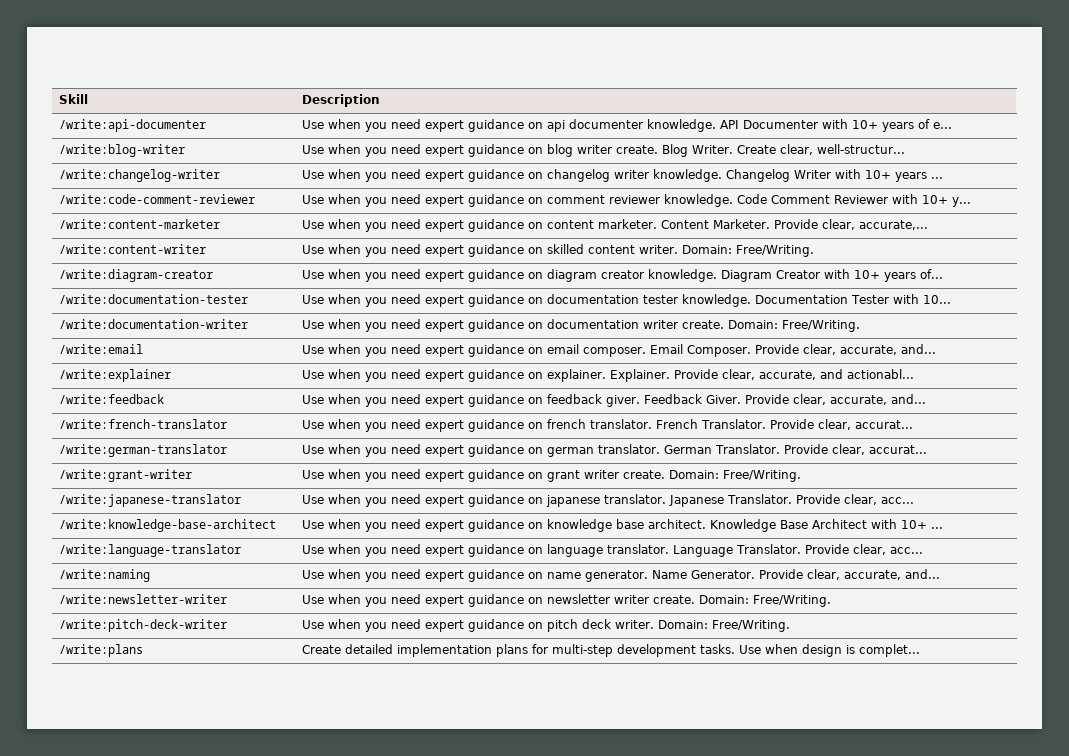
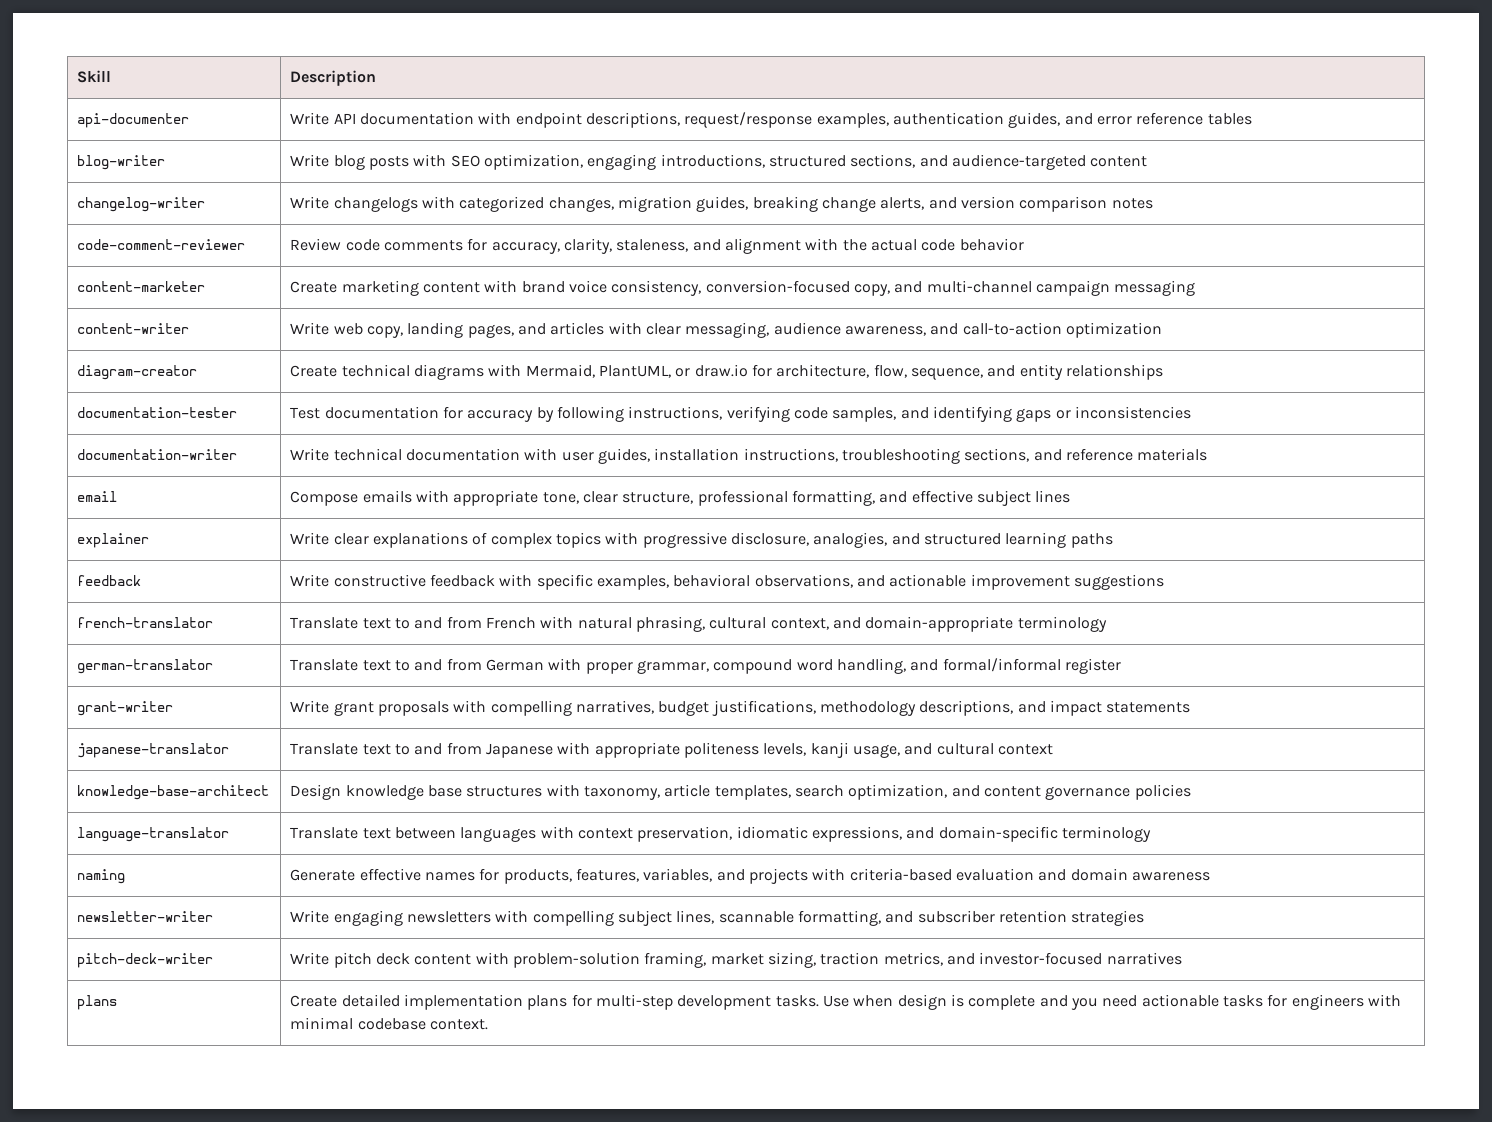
- /write:api-documenter | Use when you need expert guidance on api documenter knowledge. API Documenter with 10+ years of e...
- /write:blog-writer | Use when you need expert guidance on blog writer create. Blog Writer. Create clear, well-structur...
- /write:changelog-writer | Use when you need expert guidance on changelog writer knowledge. Changelog Writer with 10+ years ...
- /write:code-comment-reviewer | Use when you need expert guidance on comment reviewer knowledge. Code Comment Reviewer with 10+ y...
- /write:content-marketer | Use when you need expert guidance on content marketer. Content Marketer. Provide clear, accurate,...
- /write:content-writer | Use when you need expert guidance on skilled content writer. Domain: Free/Writing.
- /write:diagram-creator | Use when you need expert guidance on diagram creator knowledge. Diagram Creator with 10+ years of...
- /write:documentation-tester | Use when you need expert guidance on documentation tester knowledge. Documentation Tester with 10...
- /write:documentation-writer | Use when you need expert guidance on documentation writer create. Domain: Free/Writing.
- /write:email | Use when you need expert guidance on email composer. Email Composer. Provide clear, accurate, and...
- /write:explainer | Use when you need expert guidance on explainer. Explainer. Provide clear, accurate, and actionabl...
- /write:feedback | Use when you need expert guidance on feedback giver. Feedback Giver. Provide clear, accurate, and...
- /write:french-translator | Use when you need expert guidance on french translator. French Translator. Provide clear, accurat...
- /write:german-translator | Use when you need expert guidance on german translator. German Translator. Provide clear, accurat...
- /write:grant-writer | Use when you need expert guidance on grant writer create. Domain: Free/Writing.
- /write:japanese-translator | Use when you need expert guidance on japanese translator. Japanese Translator. Provide clear, acc...
- /write:knowledge-base-architect | Use when you need expert guidance on knowledge base architect. Knowledge Base Architect with 10+ ...
- /write:language-translator | Use when you need expert guidance on language translator. Language Translator. Provide clear, acc...
- /write:naming | Use when you need expert guidance on name generator. Name Generator. Provide clear, accurate, and...
- /write:newsletter-writer | Use when you need expert guidance on newsletter writer create. Domain: Free/Writing.
- /write:pitch-deck-writer | Use when you need expert guidance on pitch deck writer. Domain: Free/Writing.
- /write:plans | Create detailed implementation plans for multi-step development tasks. Use when design is complet...
+ api-documenter | Write API documentation with endpoint descriptions, request/response examples, authentication guides, and error reference tables
+ blog-writer | Write blog posts with SEO optimization, engaging introductions, structured sections, and audience-targeted content
+ changelog-writer | Write changelogs with categorized changes, migration guides, breaking change alerts, and version comparison notes
+ code-comment-reviewer | Review code comments for accuracy, clarity, staleness, and alignment with the actual code behavior
+ content-marketer | Create marketing content with brand voice consistency, conversion-focused copy, and multi-channel campaign messaging
+ content-writer | Write web copy, landing pages, and articles with clear messaging, audience awareness, and call-to-action optimization
+ diagram-creator | Create technical diagrams with Mermaid, PlantUML, or draw.io for architecture, flow, sequence, and entity relationships
+ documentation-tester | Test documentation for accuracy by following instructions, verifying code samples, and identifying gaps or inconsistencies
+ documentation-writer | Write technical documentation with user guides, installation instructions, troubleshooting sections, and reference materials
+ email | Compose emails with appropriate tone, clear structure, professional formatting, and effective subject lines
+ explainer | Write clear explanations of complex topics with progressive disclosure, analogies, and structured learning paths
+ feedback | Write constructive feedback with specific examples, behavioral observations, and actionable improvement suggestions
+ french-translator | Translate text to and from French with natural phrasing, cultural context, and domain-appropriate terminology
+ german-translator | Translate text to and from German with proper grammar, compound word handling, and formal/informal register
+ grant-writer | Write grant proposals with compelling narratives, budget justifications, methodology descriptions, and impact statements
+ japanese-translator | Translate text to and from Japanese with appropriate politeness levels, kanji usage, and cultural context
+ knowledge-base-architect | Design knowledge base structures with taxonomy, article templates, search optimization, and content governance policies
+ language-translator | Translate text between languages with context preservation, idiomatic expressions, and domain-specific terminology
+ naming | Generate effective names for products, features, variables, and projects with criteria-based evaluation and domain awareness
+ newsletter-writer | Write engaging newsletters with compelling subject lines, scannable formatting, and subscriber retention strategies
+ pitch-deck-writer | Write pitch deck content with problem-solution framing, market sizing, traction metrics, and investor-focused narratives
+ plans | Create detailed implementation plans for multi-step development tasks. Use when design is complete and you need actionable tasks for engineers with minimal codebase context.

